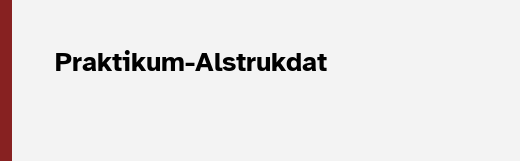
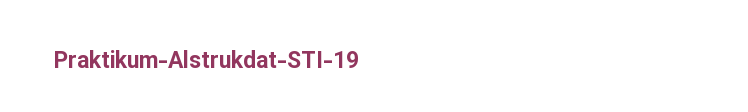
- Praktikum-Alstrukdat
+ Praktikum-Alstrukdat-STI-19

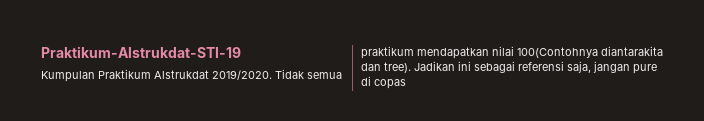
+ Kumpulan Praktikum Alstrukdat 2019/2020. Tidak semua praktikum mendapatkan nilai 100(Contohnya diantarakita dan tree). Jadikan ini sebagai referensi saja, jangan pure di copas

